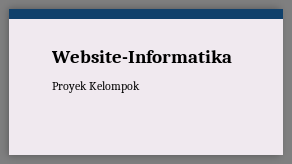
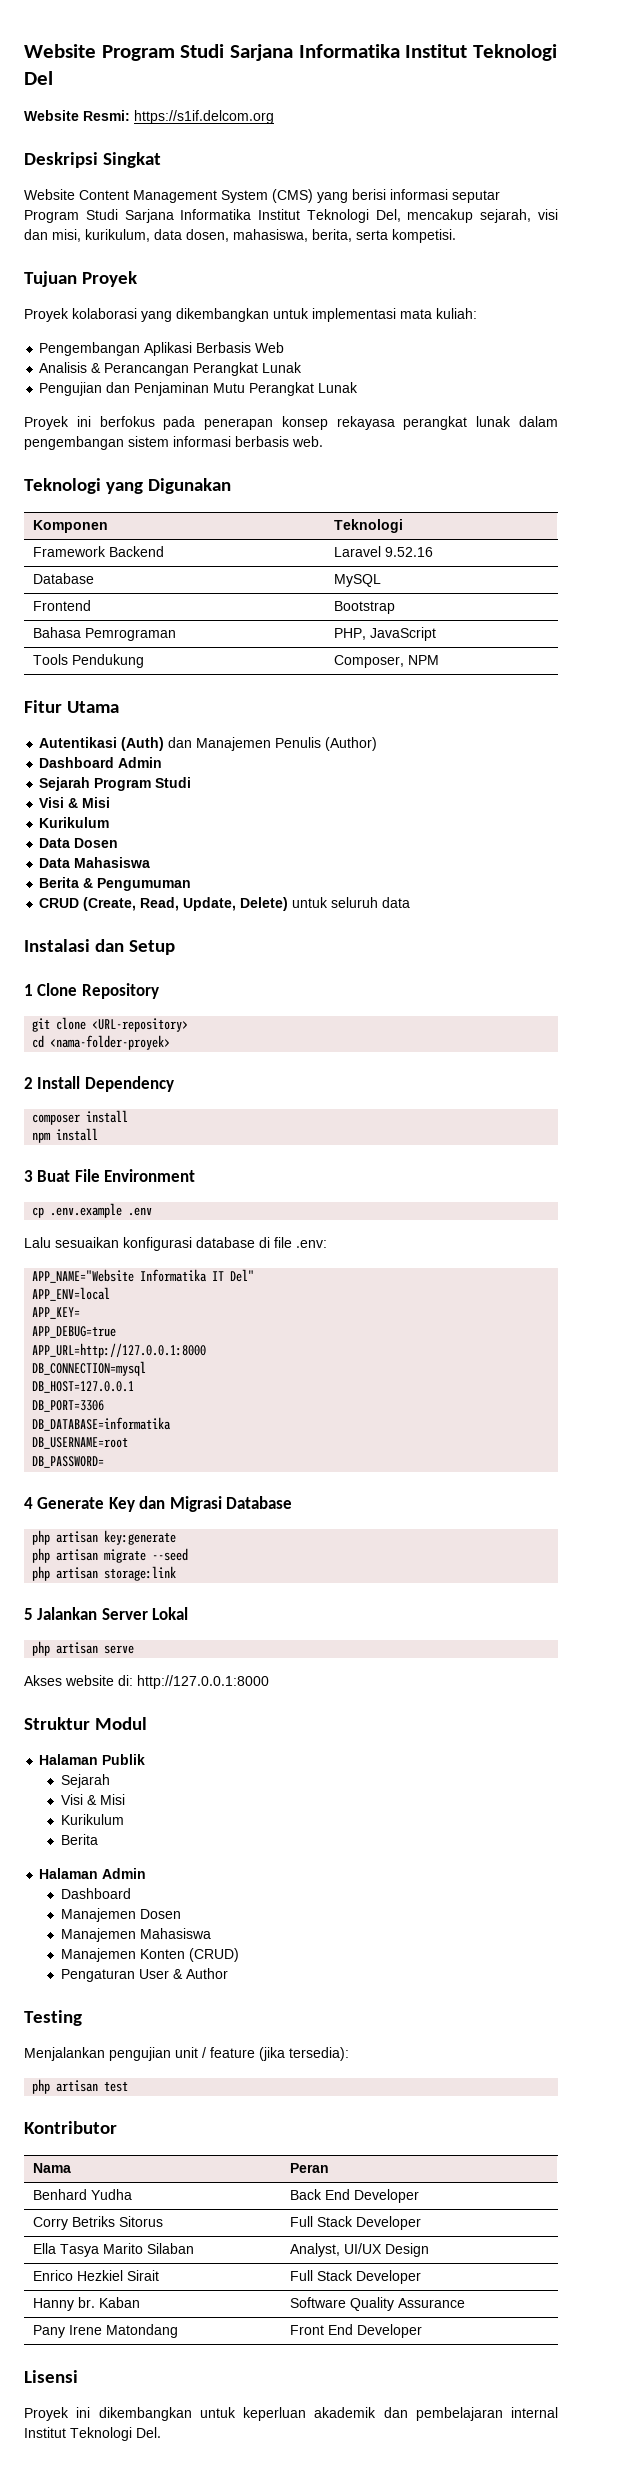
- Website-Informatika
- Proyek Kelompok
+ Website Program Studi Sarjana Informatika Institut Teknologi Del
+ Website Resmi: https://s1if.delcom.org
+ Deskripsi Singkat
+ Website Content Management System (CMS) yang berisi informasi seputar Program Studi Sarjana Informatika Institut Teknologi Del, mencakup sejarah, visi dan misi, kurikulum, data dosen, mahasiswa, berita, serta kompetisi.
+ Tujuan Proyek
+ Proyek kolaborasi yang dikembangkan untuk implementasi mata kuliah:
+ Pengembangan Aplikasi Berbasis Web
+ Analisis & Perancangan Perangkat Lunak
+ Pengujian dan Penjaminan Mutu Perangkat Lunak
+ Proyek ini berfokus pada penerapan konsep rekayasa perangkat lunak dalam pengembangan sistem informasi berbasis web.
+ Teknologi yang Digunakan
+ Komponen | Teknologi
+ Framework Backend | Laravel 9.52.16
+ Database | MySQL
+ Frontend | Bootstrap
+ Bahasa Pemrograman | PHP, JavaScript
+ Tools Pendukung | Composer, NPM
+ Fitur Utama
+ Autentikasi (Auth) dan Manajemen Penulis (Author)
+ Dashboard Admin
+ Sejarah Program Studi
+ Visi & Misi
+ Kurikulum
+ Data Dosen
+ Data Mahasiswa
+ Berita & Pengumuman
+ CRUD (Create, Read, Update, Delete) untuk seluruh data
+ Instalasi dan Setup
+ 1 Clone Repository
+ git clone <URL-repository>
+ cd <nama-folder-proyek>
+ 2 Install Dependency
+ composer install
+ npm install
+ 3 Buat File Environment
+ cp .env.example .env
+ Lalu sesuaikan konfigurasi database di file .env:
+ APP_NAME="Website Informatika IT Del"
+ APP_ENV=local
+ APP_KEY=
+ APP_DEBUG=true
+ APP_URL=http://127.0.0.1:8000
+ DB_CONNECTION=mysql
+ DB_HOST=127.0.0.1
+ DB_PORT=3306
+ DB_DATABASE=informatika
+ DB_USERNAME=root
+ DB_PASSWORD=
+ 4 Generate Key dan Migrasi Database
+ php artisan key:generate
+ php artisan migrate --seed
+ php artisan storage:link
+ 5 Jalankan Server Lokal
+ php artisan serve
+ Akses website di: http://127.0.0.1:8000
+ Struktur Modul
+ Halaman Publik
+ Sejarah
+ Visi & Misi
+ Kurikulum
+ Berita
+ Halaman Admin
+ Dashboard
+ Manajemen Dosen
+ Manajemen Mahasiswa
+ Manajemen Konten (CRUD)
+ Pengaturan User & Author
+ Testing
+ Menjalankan pengujian unit / feature (jika tersedia):
+ php artisan test
+ Kontributor
+ Nama | Peran
+ Benhard Yudha | Back End Developer
+ Corry Betriks Sitorus | Full Stack Developer
+ Ella Tasya Marito Silaban | Analyst, UI/UX Design
+ Enrico Hezkiel Sirait | Full Stack Developer
+ Hanny br. Kaban | Software Quality Assurance
+ Pany Irene Matondang | Front End Developer
+ Lisensi
+ Proyek ini dikembangkan untuk keperluan akademik dan pembelajaran internal Institut Teknologi Del.

